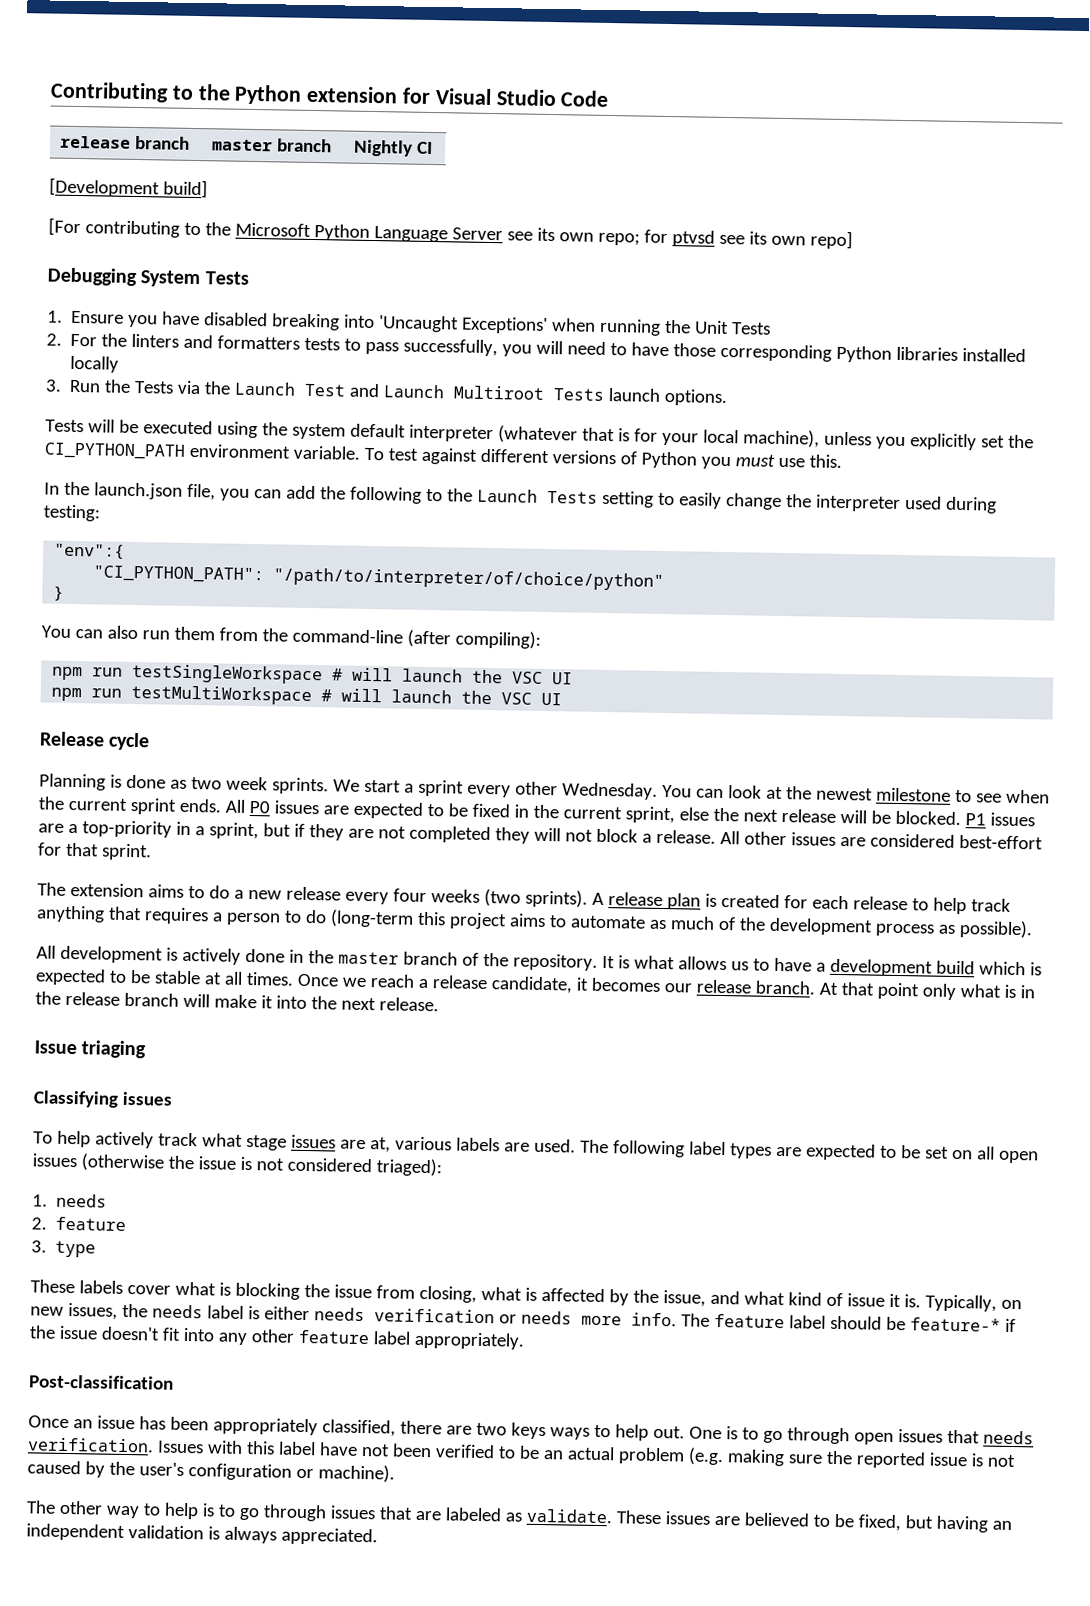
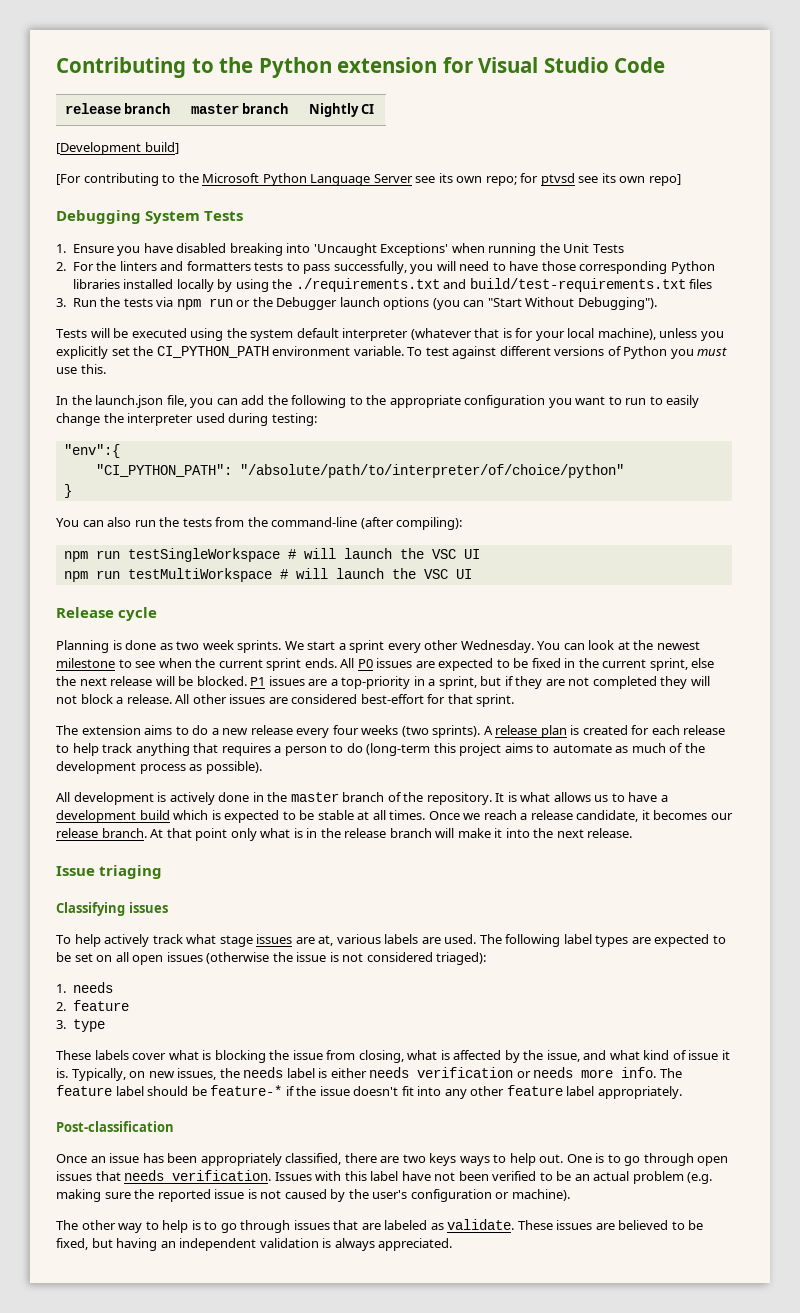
- 2. For the linters and formatters tests to pass successfully, you will need to have those corresponding Python libraries installed locally
- 3. Run the Tests via the Launch Test and Launch Multiroot Tests launch options.
+ 2. For the linters and formatters tests to pass successfully, you will need to have those corresponding Python libraries installed locally by using the ./requirements.txt and build/test-requirements.txt files
+ 3. Run the tests via npm run or the Debugger launch options (you can "Start Without Debugging").
- In the launch.json file, you can add the following to the Launch Tests setting to easily change the interpreter used during testing:
+ In the launch.json file, you can add the following to the appropriate configuration you want to run to easily change the interpreter used during testing:
- "CI_PYTHON_PATH": "/path/to/interpreter/of/choice/python"
+ "CI_PYTHON_PATH": "/absolute/path/to/interpreter/of/choice/python"
- You can also run them from the command-line (after compiling):
+ You can also run the tests from the command-line (after compiling):

